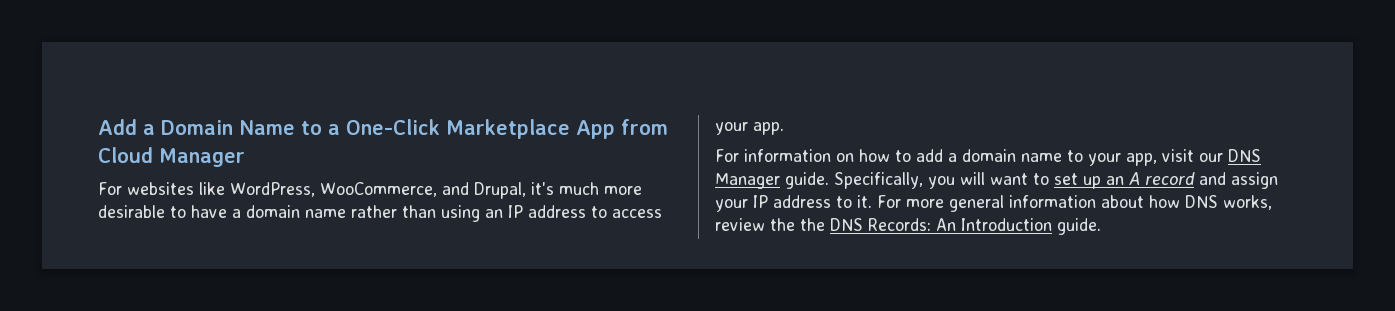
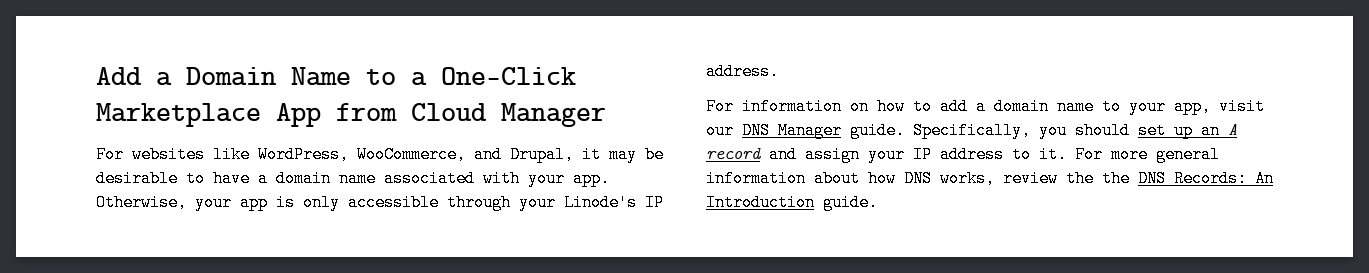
- For websites like WordPress, WooCommerce, and Drupal, it's much more desirable to have a domain name rather than using an IP address to access your app.
+ For websites like WordPress, WooCommerce, and Drupal, it may be desirable to have a domain name associated with your app. Otherwise, your app is only accessible through your Linode's IP address.
- Specifically, you will want to set up an A record and assign your IP address to it.
+ Specifically, you should set up an A record and assign your IP address to it.

